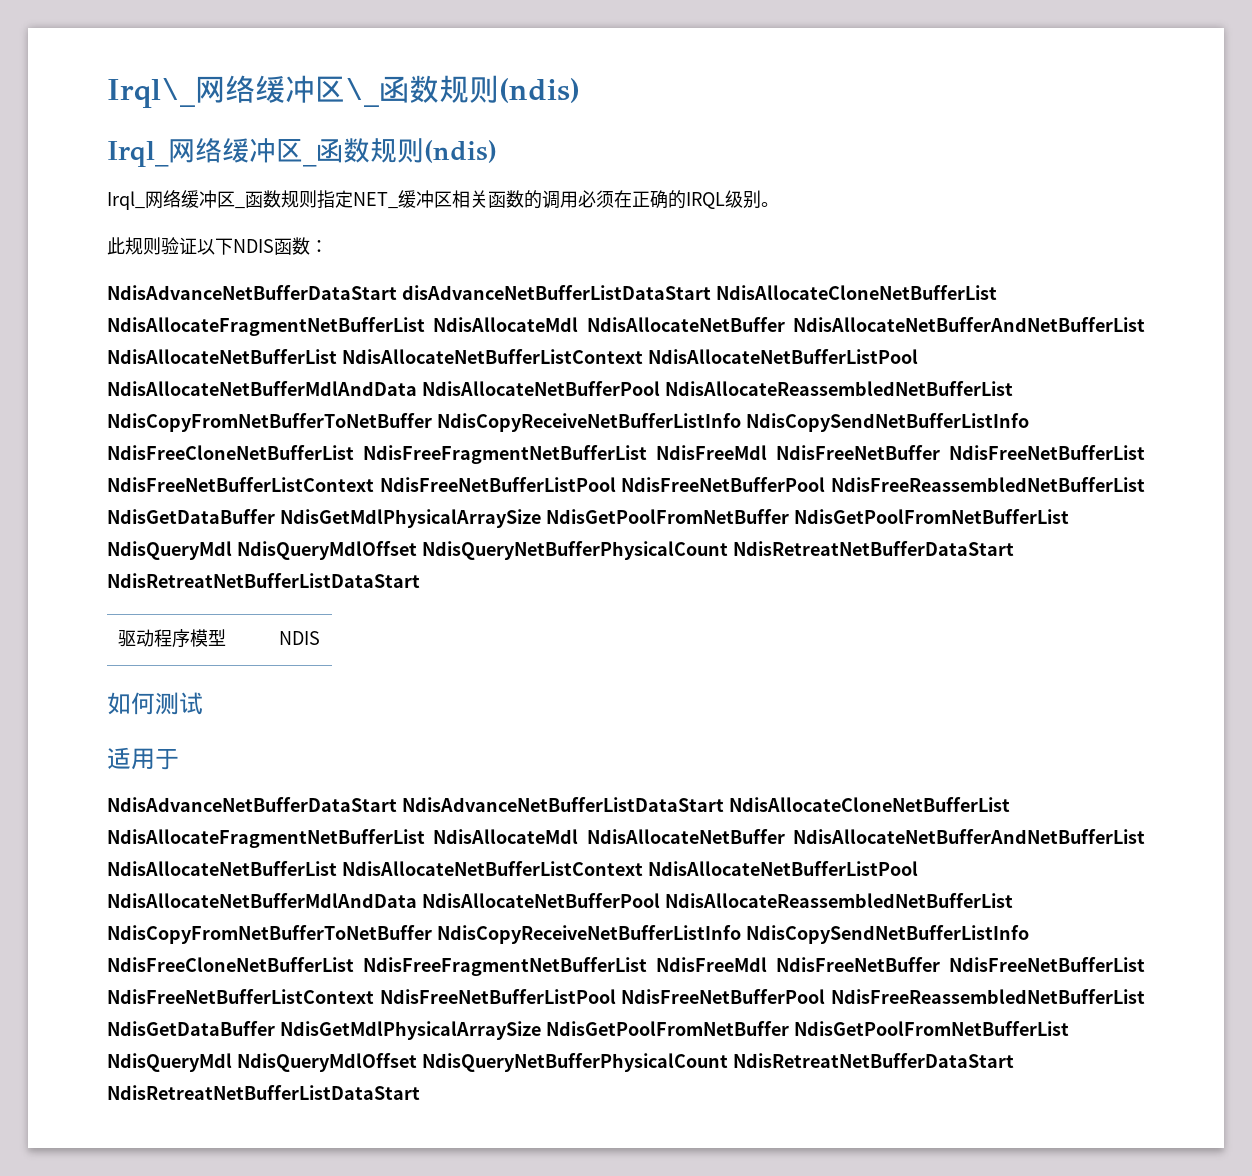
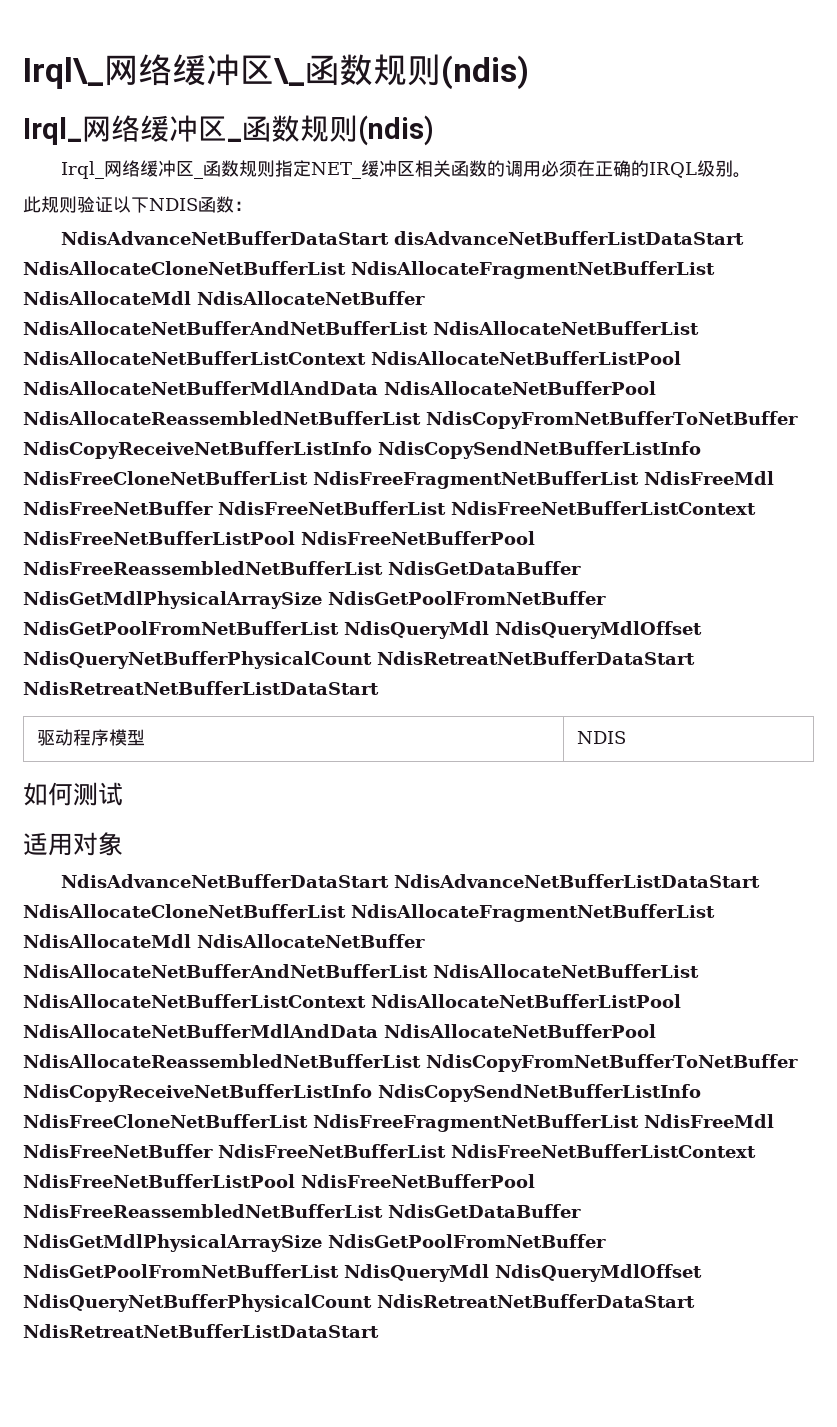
- 适用于
+ 适用对象

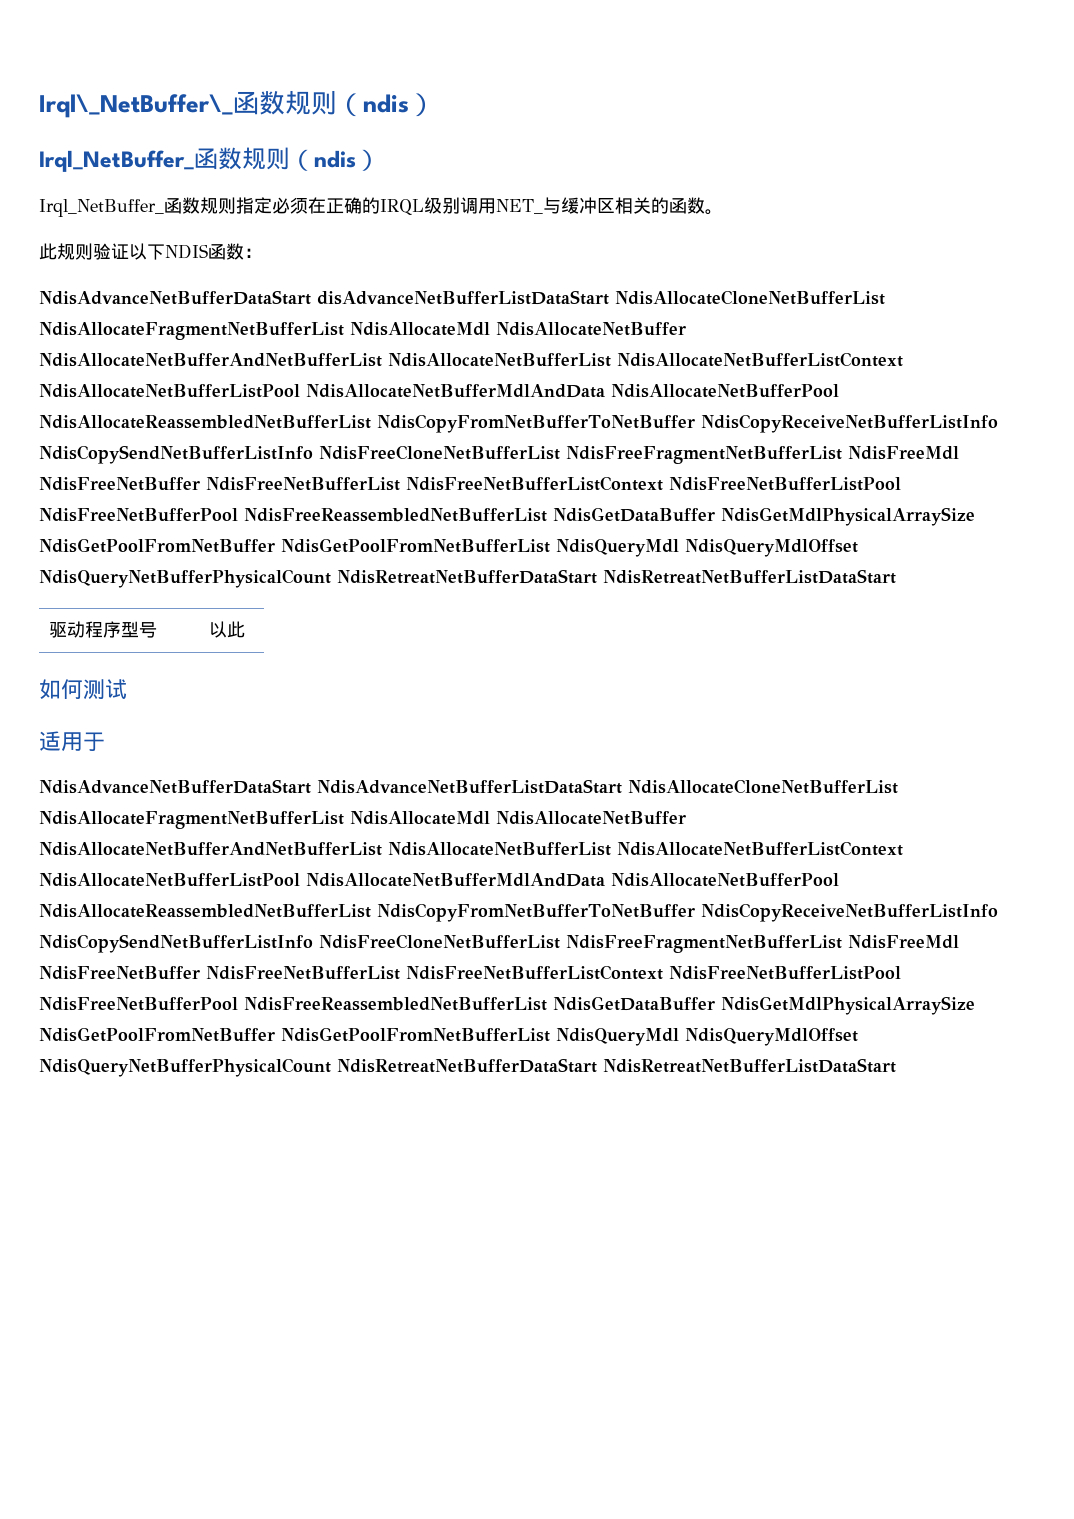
- Irql\_网络缓冲区\_函数规则(ndis)
- Irql_网络缓冲区_函数规则(ndis)
- Irql_网络缓冲区_函数规则指定NET_缓冲区相关函数的调用必须在正确的IRQL级别。
+ Irql\_NetBuffer\_函数规则（ndis）
+ Irql_NetBuffer_函数规则（ndis）
+ Irql_NetBuffer_函数规则指定必须在正确的IRQL级别调用NET_与缓冲区相关的函数。
- 驱动程序模型 | NDIS
+ 驱动程序型号 | 以此
- 适用对象
+ 适用于

